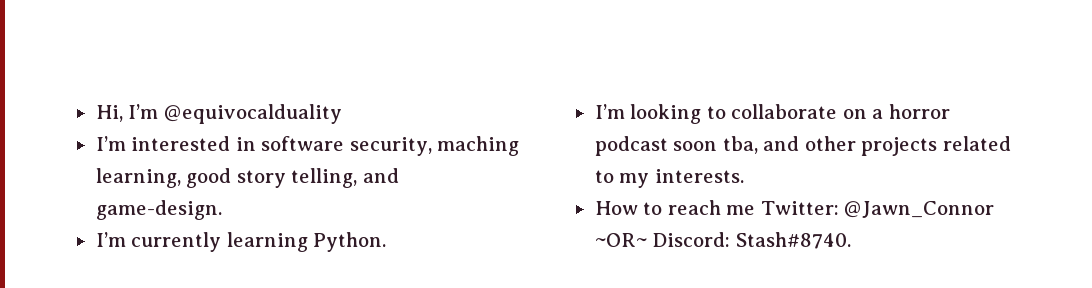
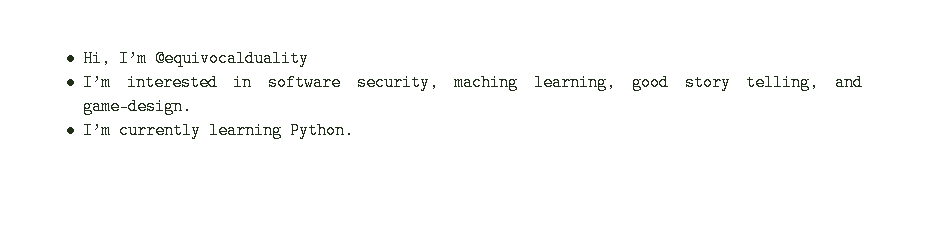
- I’m looking to collaborate on a horror podcast soon tba, and other projects related to my interests.
- How to reach me Twitter: @Jawn_Connor ~OR~ Discord: Stash#8740.

